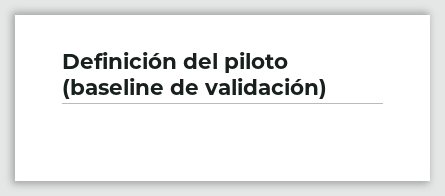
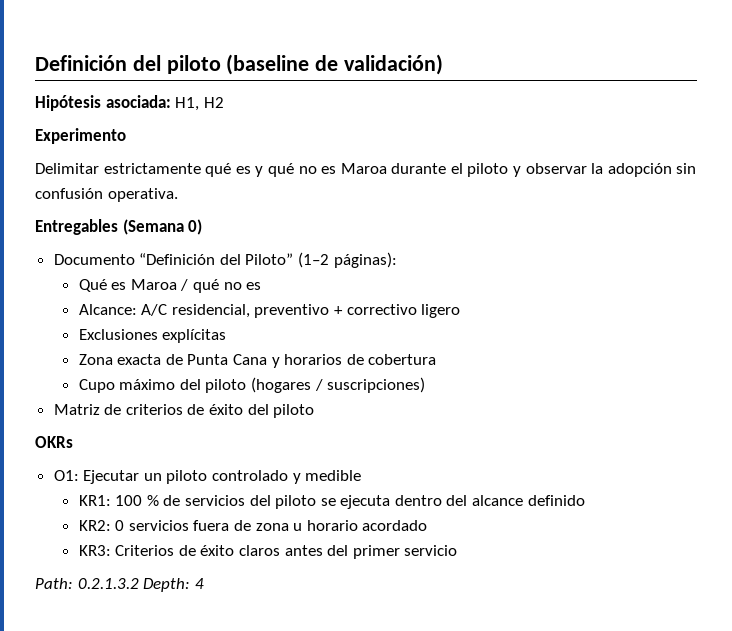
+ Hipótesis asociada: H1, H2
+ Experimento
+ Delimitar estrictamente qué es y qué no es Maroa durante el piloto y observar la adopción sin confusión operativa.
+ Entregables (Semana 0)
+ Documento “Definición del Piloto” (1–2 páginas):
+ Qué es Maroa / qué no es
+ Alcance: A/C residencial, preventivo + correctivo ligero
+ Exclusiones explícitas
+ Zona exacta de Punta Cana y horarios de cobertura
+ Cupo máximo del piloto (hogares / suscripciones)
+ Matriz de criterios de éxito del piloto
+ OKRs
+ O1: Ejecutar un piloto controlado y medible
+ KR1: 100 % de servicios del piloto se ejecuta dentro del alcance definido
+ KR2: 0 servicios fuera de zona u horario acordado
+ KR3: Criterios de éxito claros antes del primer servicio
+ Path: 0.2.1.3.2 Depth: 4

